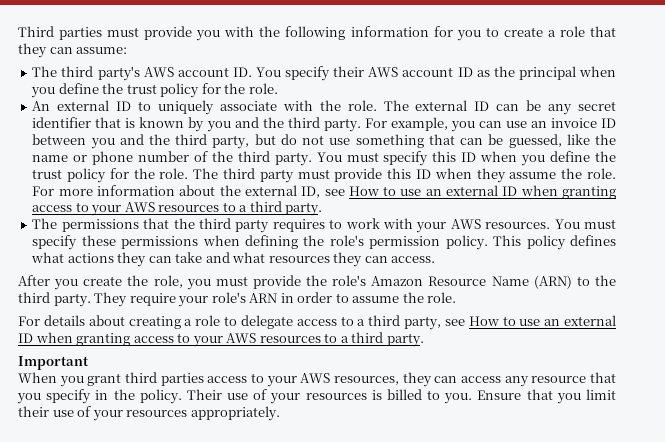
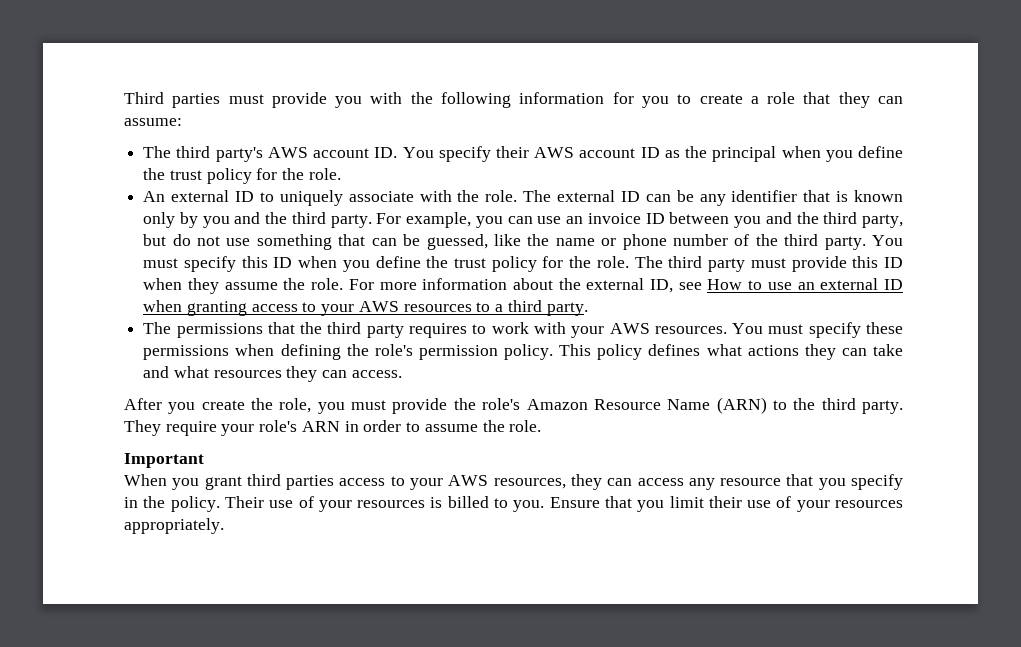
- The external ID can be any secret identifier that is known by you and the third party.
+ The external ID can be any identifier that is known only by you and the third party.
- For details about creating a role to delegate access to a third party, see How to use an external ID when granting access to your AWS resources to a third party.

